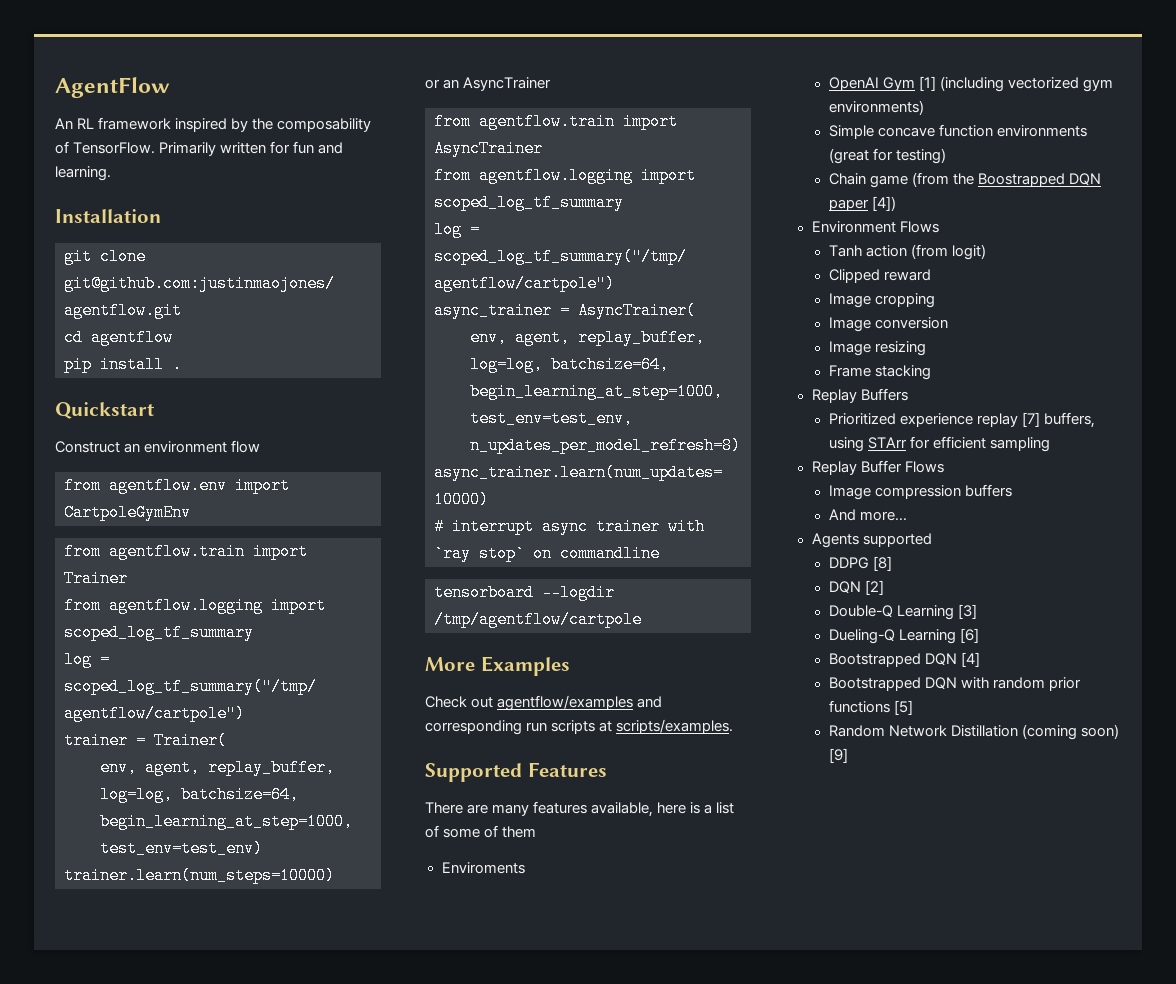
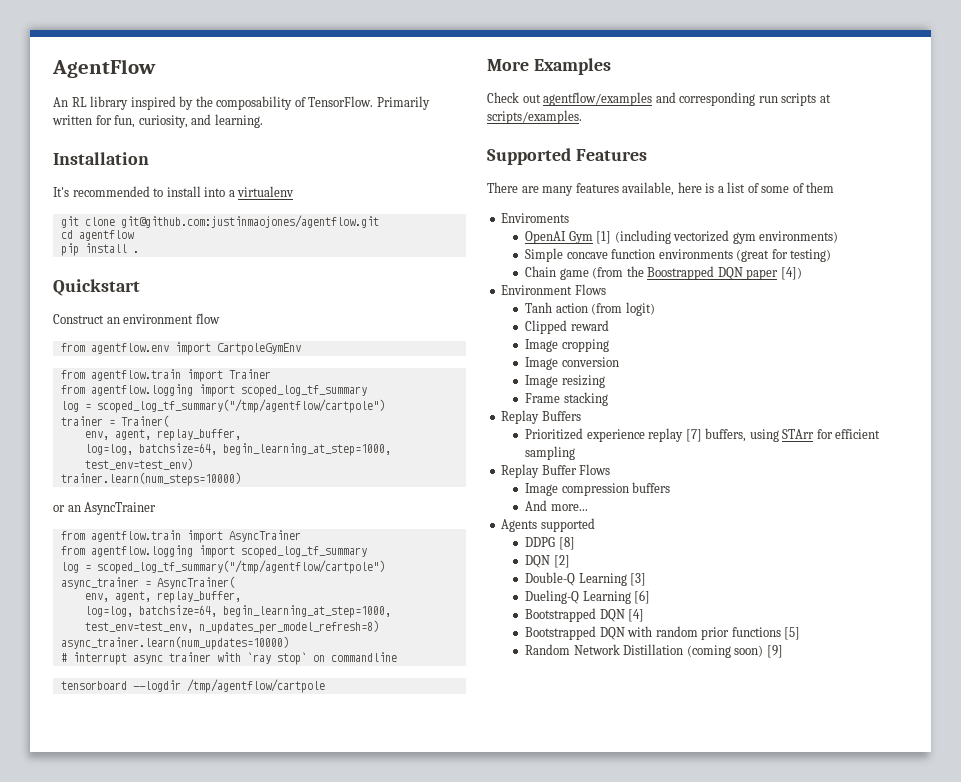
- An RL framework inspired by the composability of TensorFlow.
+ An RL library inspired by the composability of TensorFlow.
- Primarily written for fun and learning.
+ Primarily written for fun, curiosity, and learning.
+ It's recommended to install into a virtualenv

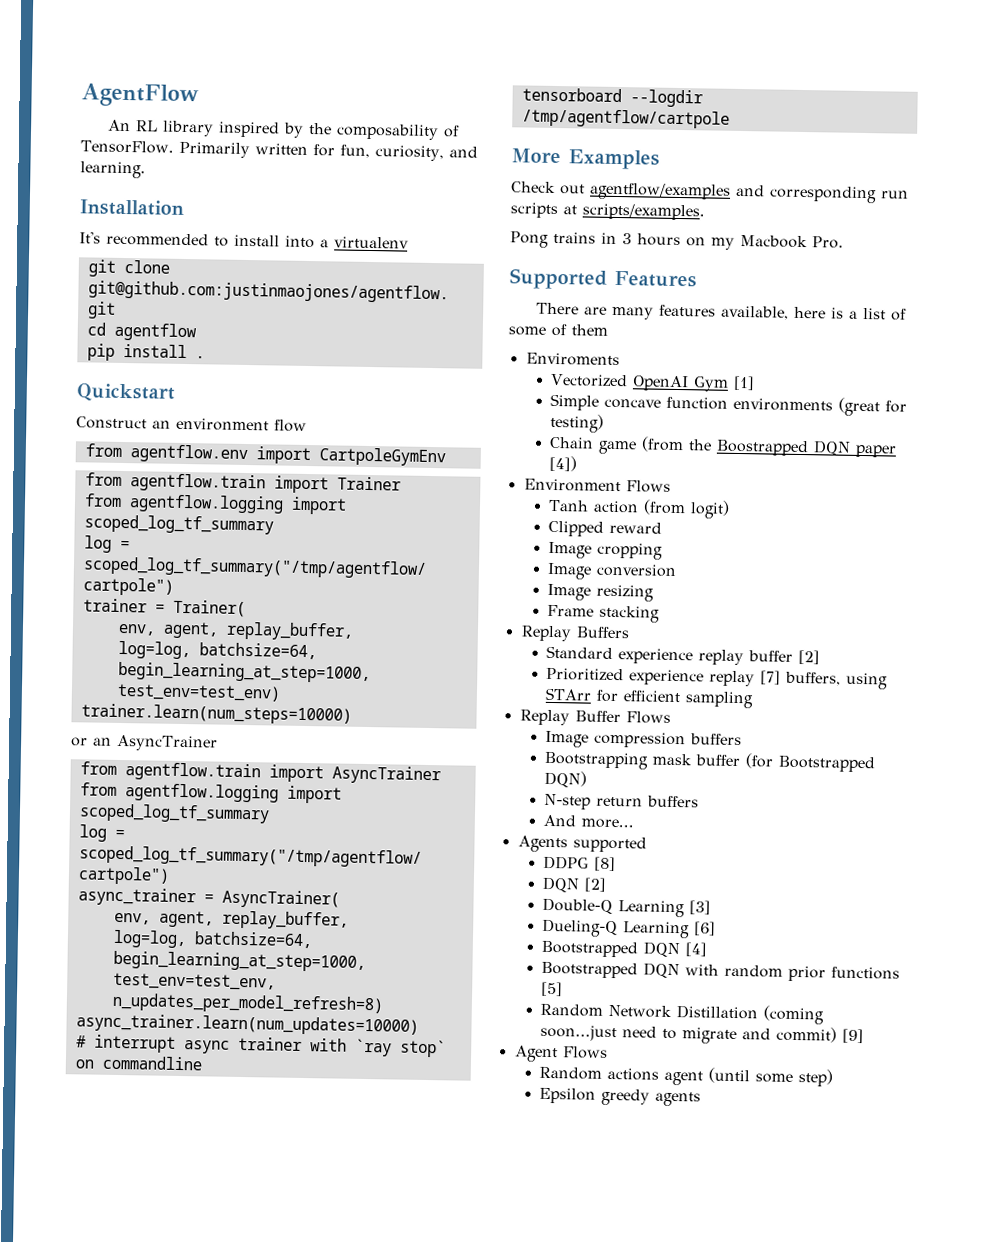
+ Pong trains in 3 hours on my Macbook Pro.
- OpenAI Gym [1] (including vectorized gym environments)
+ Vectorized OpenAI Gym [1]
+ Standard experience replay buffer [2]
+ Bootstrapping mask buffer (for Bootstrapped DQN)
+ N-step return buffers
- Random Network Distillation (coming soon) [9]
+ Random Network Distillation (coming soon...just need to migrate and commit) [9]
+ Agent Flows
+ Random actions agent (until some step)
+ Epsilon greedy agents

